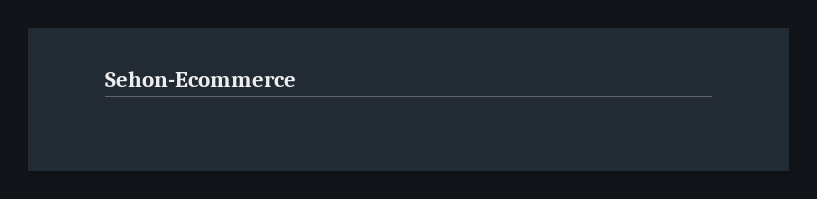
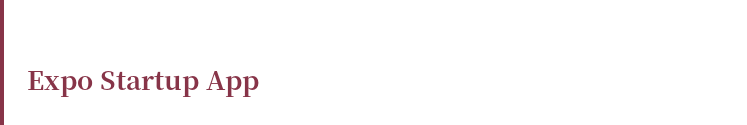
- Sehon-Ecommerce
+ Expo Startup App

